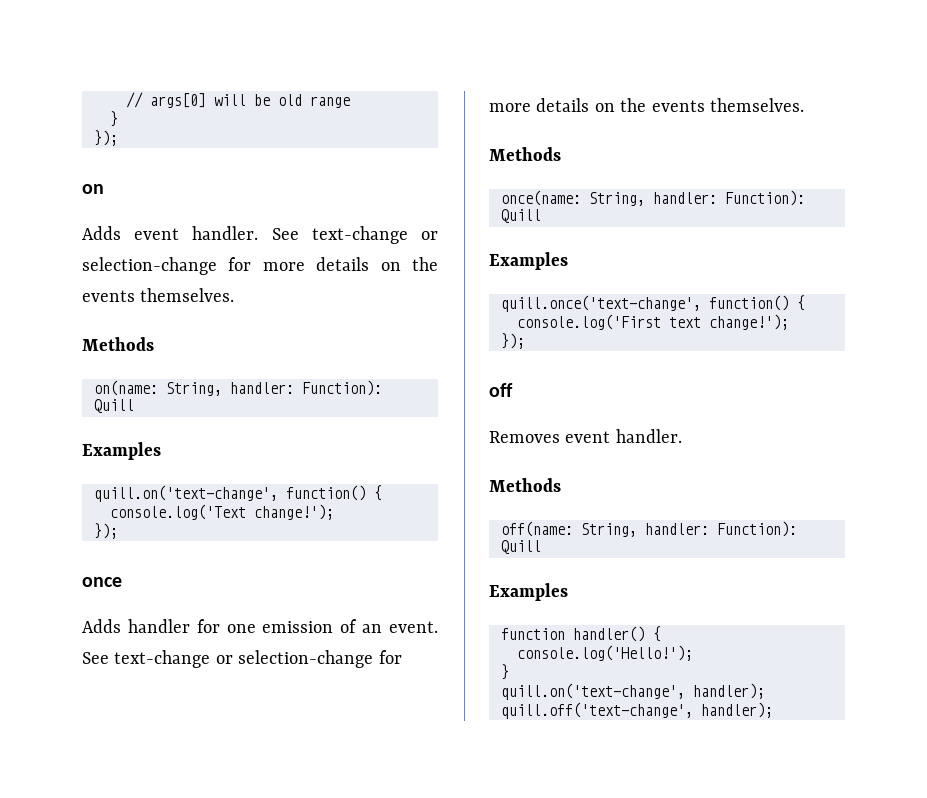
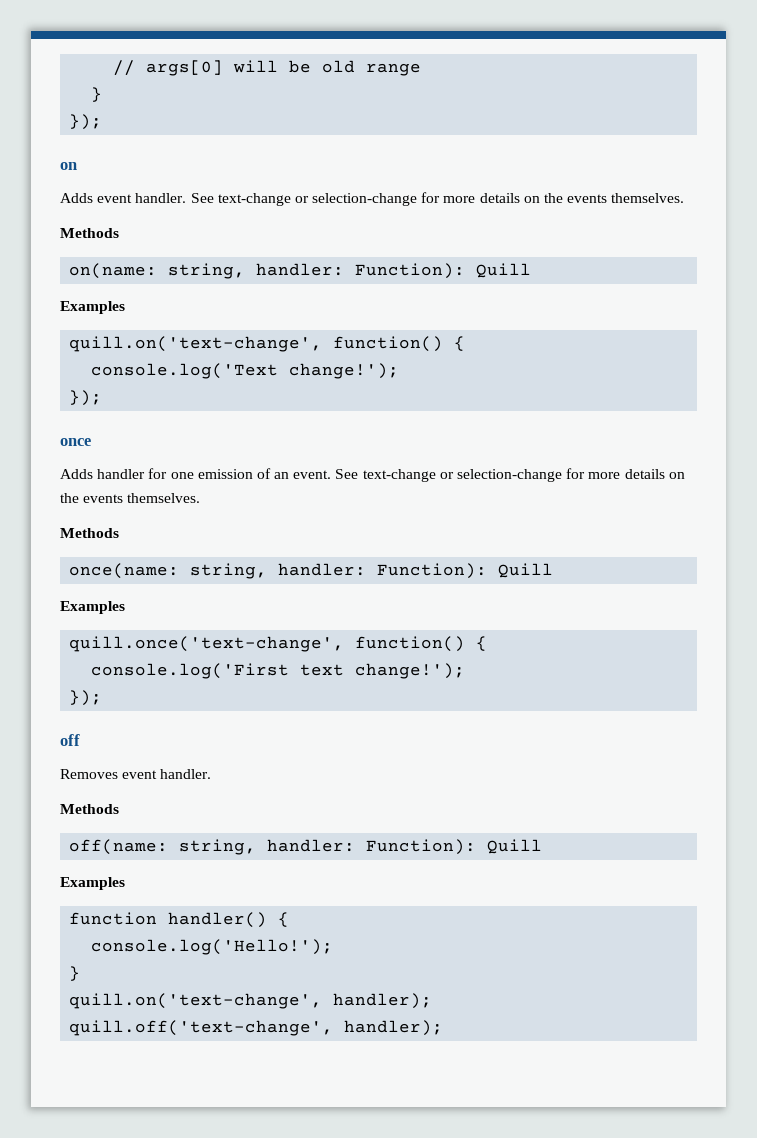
- on(name: String, handler: Function): Quill
+ on(name: string, handler: Function): Quill
- once(name: String, handler: Function): Quill
+ once(name: string, handler: Function): Quill
- off(name: String, handler: Function): Quill
+ off(name: string, handler: Function): Quill

